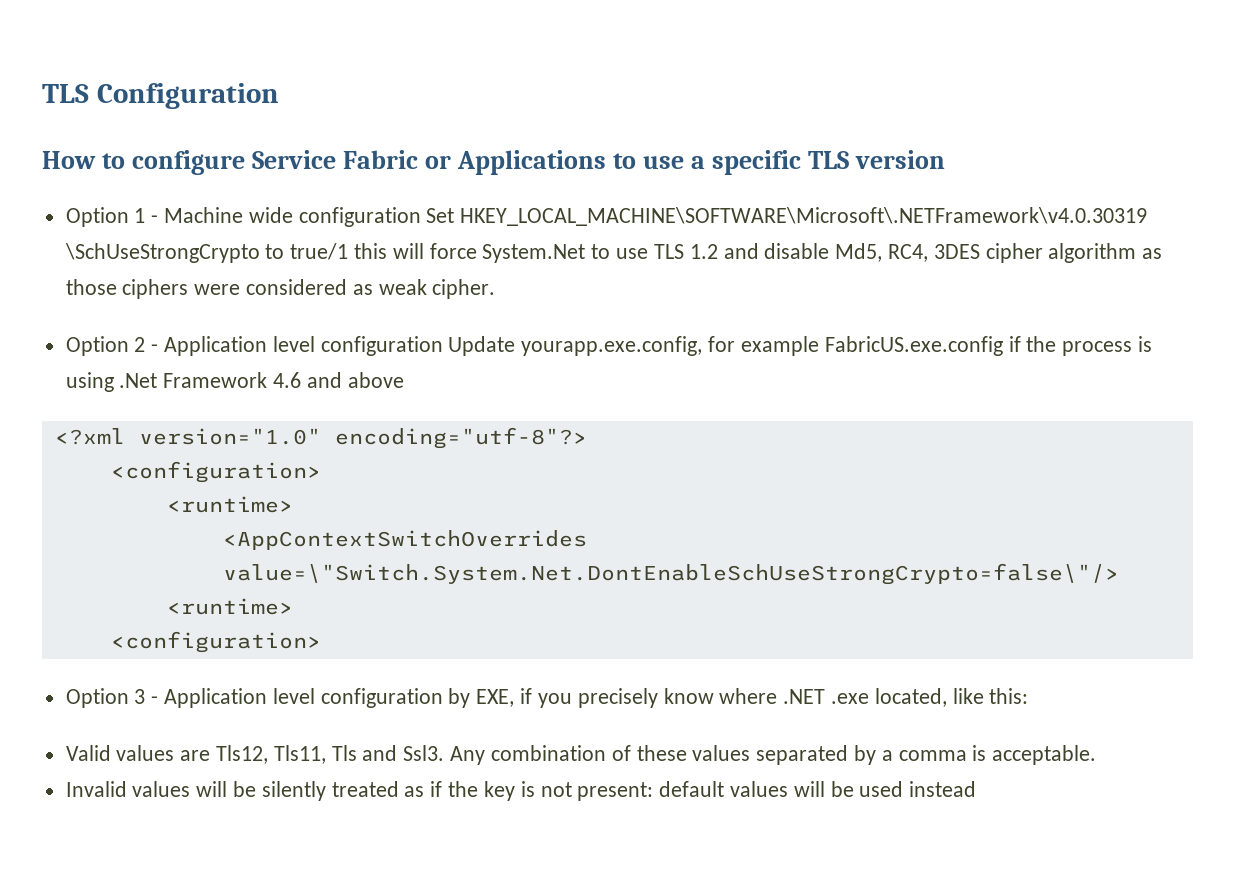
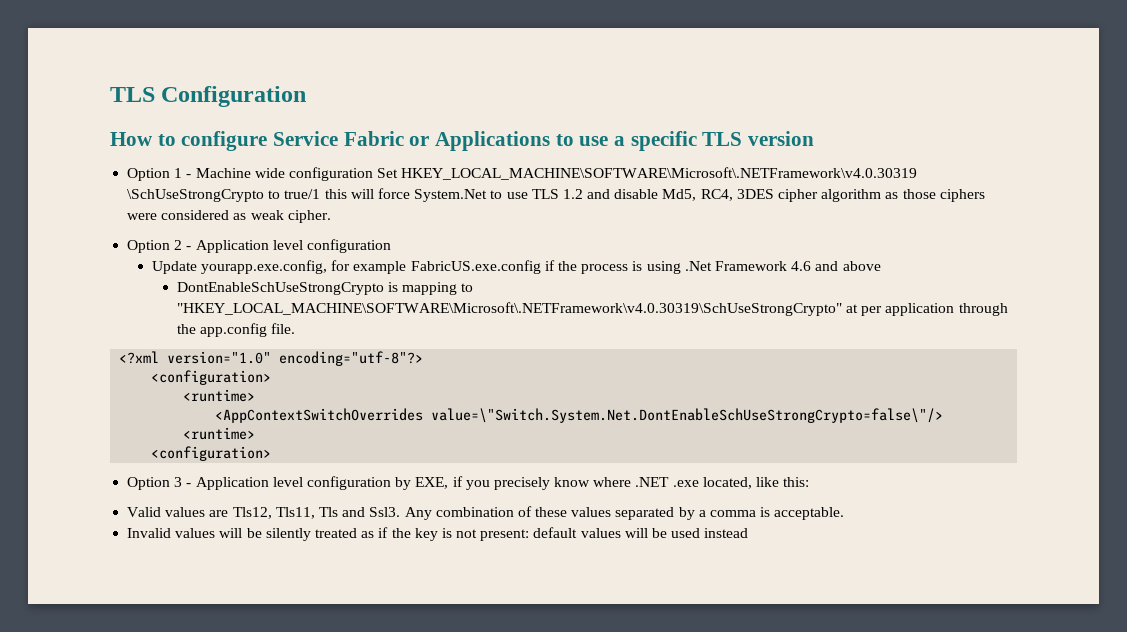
- Option 2 - Application level configuration Update yourapp.exe.config, for example FabricUS.exe.config if the process is using .Net Framework 4.6 and above
+ Option 2 - Application level configuration
+ Update yourapp.exe.config, for example FabricUS.exe.config if the process is using .Net Framework 4.6 and above
+ DontEnableSchUseStrongCrypto is mapping to "HKEY_LOCAL_MACHINE\SOFTWARE\Microsoft\.NETFramework\v4.0.30319\SchUseStrongCrypto" at per application through the app.config file.

